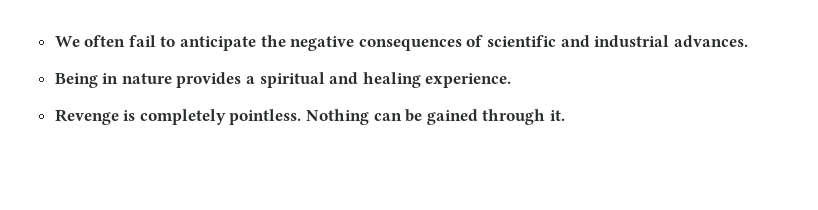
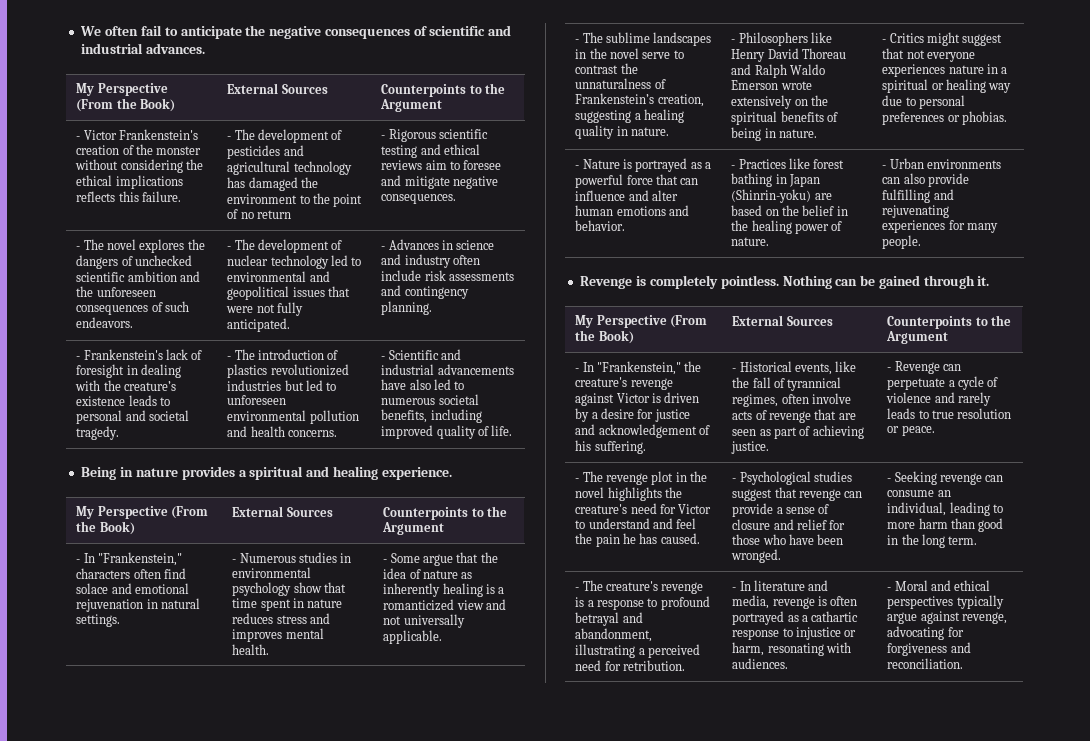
  We often fail to anticipate the negative consequences of scientific and industrial advances.
+ My Perspective (From the Book) | External Sources | Counterpoints to the Argument
+ - Victor Frankenstein's creation of the monster without considering the ethical implications reflects this failure. | - The development of pesticides and agricultural technology has damaged the environment to the point of no return | - Rigorous scientific testing and ethical reviews aim to foresee and mitigate negative consequences.
+ - The novel explores the dangers of unchecked scientific ambition and the unforeseen consequences of such endeavors. | - The development of nuclear technology led to environmental and geopolitical issues that were not fully anticipated. | - Advances in science and industry often include risk assessments and contingency planning.
+ - Frankenstein's lack of foresight in dealing with the creature’s existence leads to personal and societal tragedy. | - The introduction of plastics revolutionized industries but led to unforeseen environmental pollution and health concerns. | - Scientific and industrial advancements have also led to numerous societal benefits, including improved quality of life.
  Being in nature provides a spiritual and healing experience.
+ My Perspective (From the Book) | External Sources | Counterpoints to the Argument
+ - In "Frankenstein," characters often find solace and emotional rejuvenation in natural settings. | - Numerous studies in environmental psychology show that time spent in nature reduces stress and improves mental health. | - Some argue that the idea of nature as inherently healing is a romanticized view and not universally applicable.
+ - The sublime landscapes in the novel serve to contrast the unnaturalness of Frankenstein’s creation, suggesting a healing quality in nature. | - Philosophers like Henry David Thoreau and Ralph Waldo Emerson wrote extensively on the spiritual benefits of being in nature. | - Critics might suggest that not everyone experiences nature in a spiritual or healing way due to personal preferences or phobias.
+ - Nature is portrayed as a powerful force that can influence and alter human emotions and behavior. | - Practices like forest bathing in Japan (Shinrin-yoku) are based on the belief in the healing power of nature. | - Urban environments can also provide fulfilling and rejuvenating experiences for many people.
  Nothing can be gained through it.
+ My Perspective (From the Book) | External Sources | Counterpoints to the Argument
+ - In "Frankenstein," the creature's revenge against Victor is driven by a desire for justice and acknowledgement of his suffering. | - Historical events, like the fall of tyrannical regimes, often involve acts of revenge that are seen as part of achieving justice. | - Revenge can perpetuate a cycle of violence and rarely leads to true resolution or peace.
+ - The revenge plot in the novel highlights the creature's need for Victor to understand and feel the pain he has caused. | - Psychological studies suggest that revenge can provide a sense of closure and relief for those who have been wronged. | - Seeking revenge can consume an individual, leading to more harm than good in the long term.
+ - The creature's revenge is a response to profound betrayal and abandonment, illustrating a perceived need for retribution. | - In literature and media, revenge is often portrayed as a cathartic response to injustice or harm, resonating with audiences. | - Moral and ethical perspectives typically argue against revenge, advocating for forgiveness and reconciliation.

